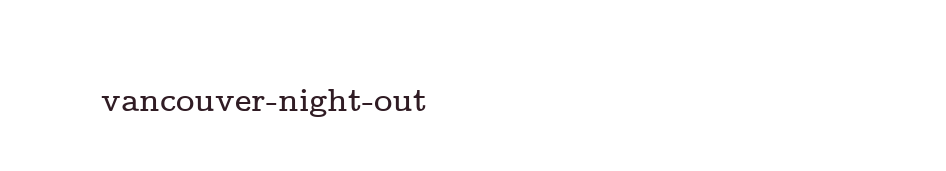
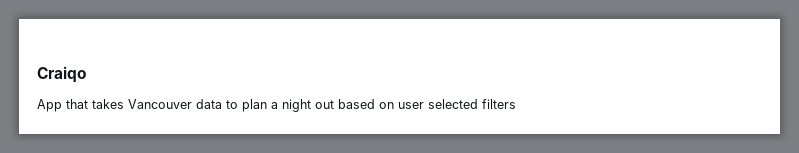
- vancouver-night-out
+ Craiqo
+ App that takes Vancouver data to plan a night out based on user selected filters

